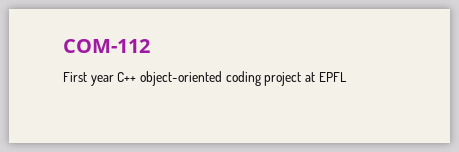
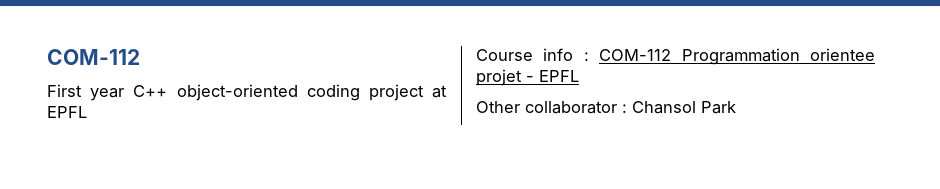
+ Course info : COM-112 Programmation orientee projet - EPFL
+ Other collaborator : Chansol Park

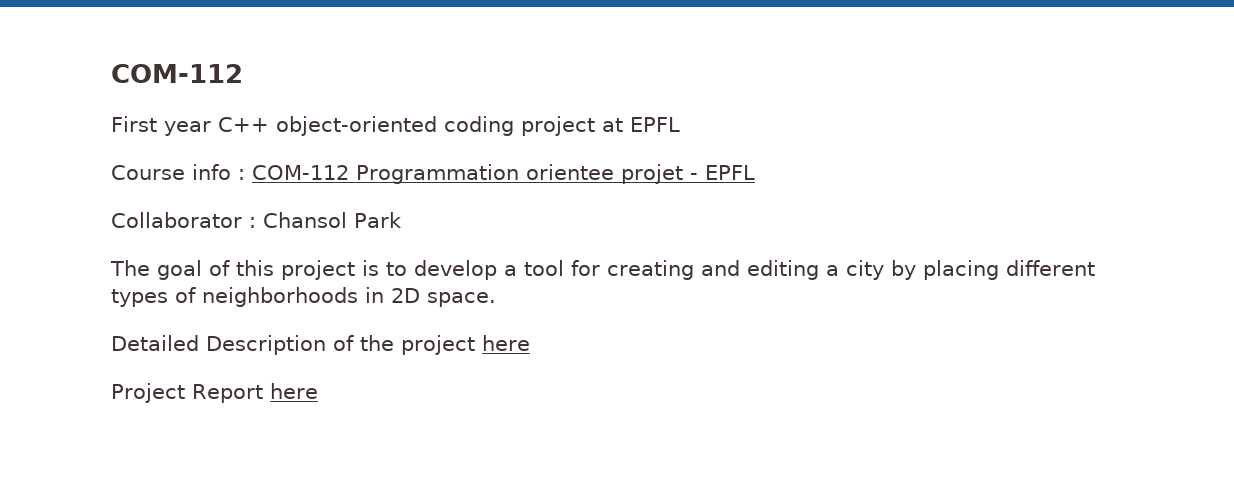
- Other collaborator : Chansol Park
+ Collaborator : Chansol Park
+ The goal of this project is to develop a tool for creating and editing a city by placing different types of neighborhoods in 2D space.
+ Detailed Description of the project here
+ Project Report here

